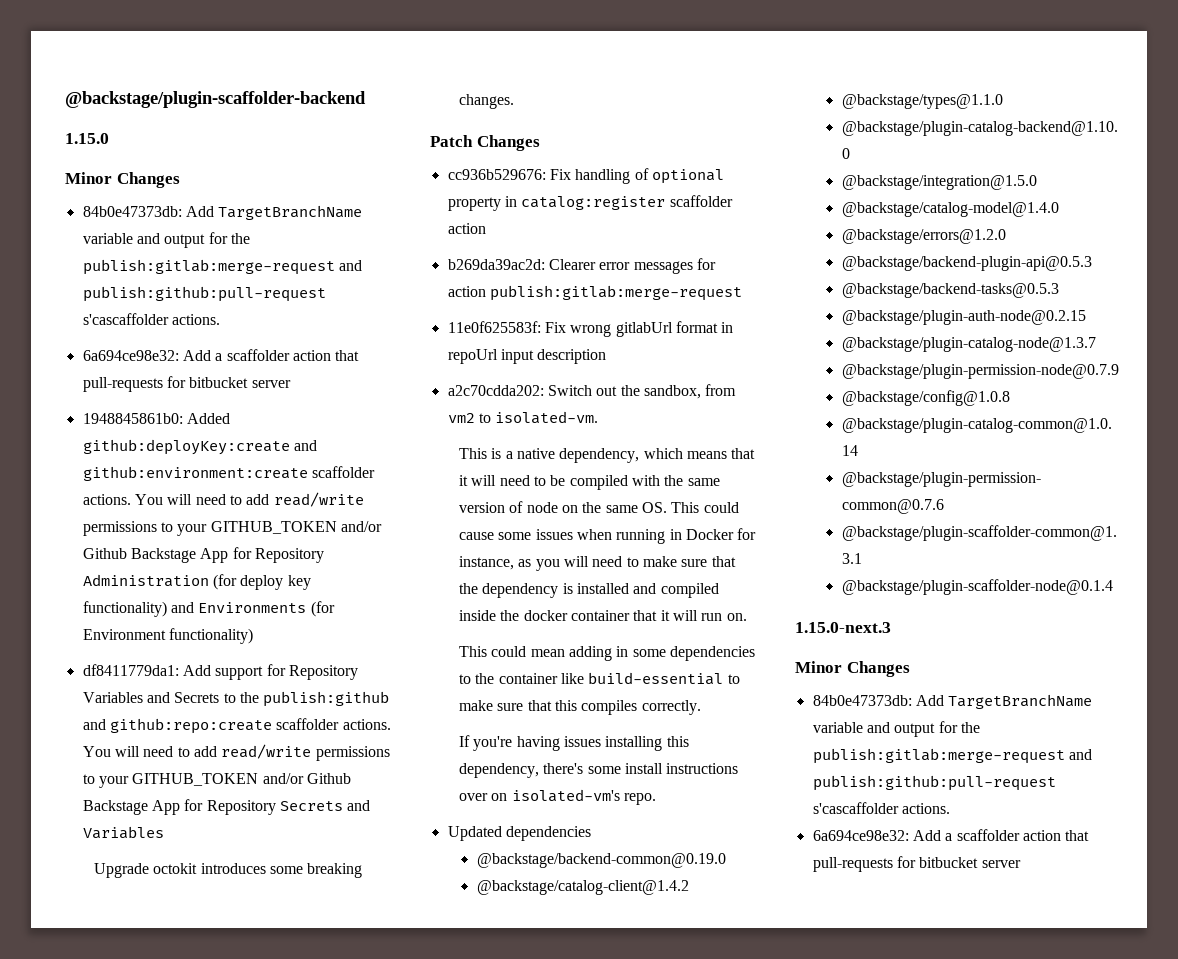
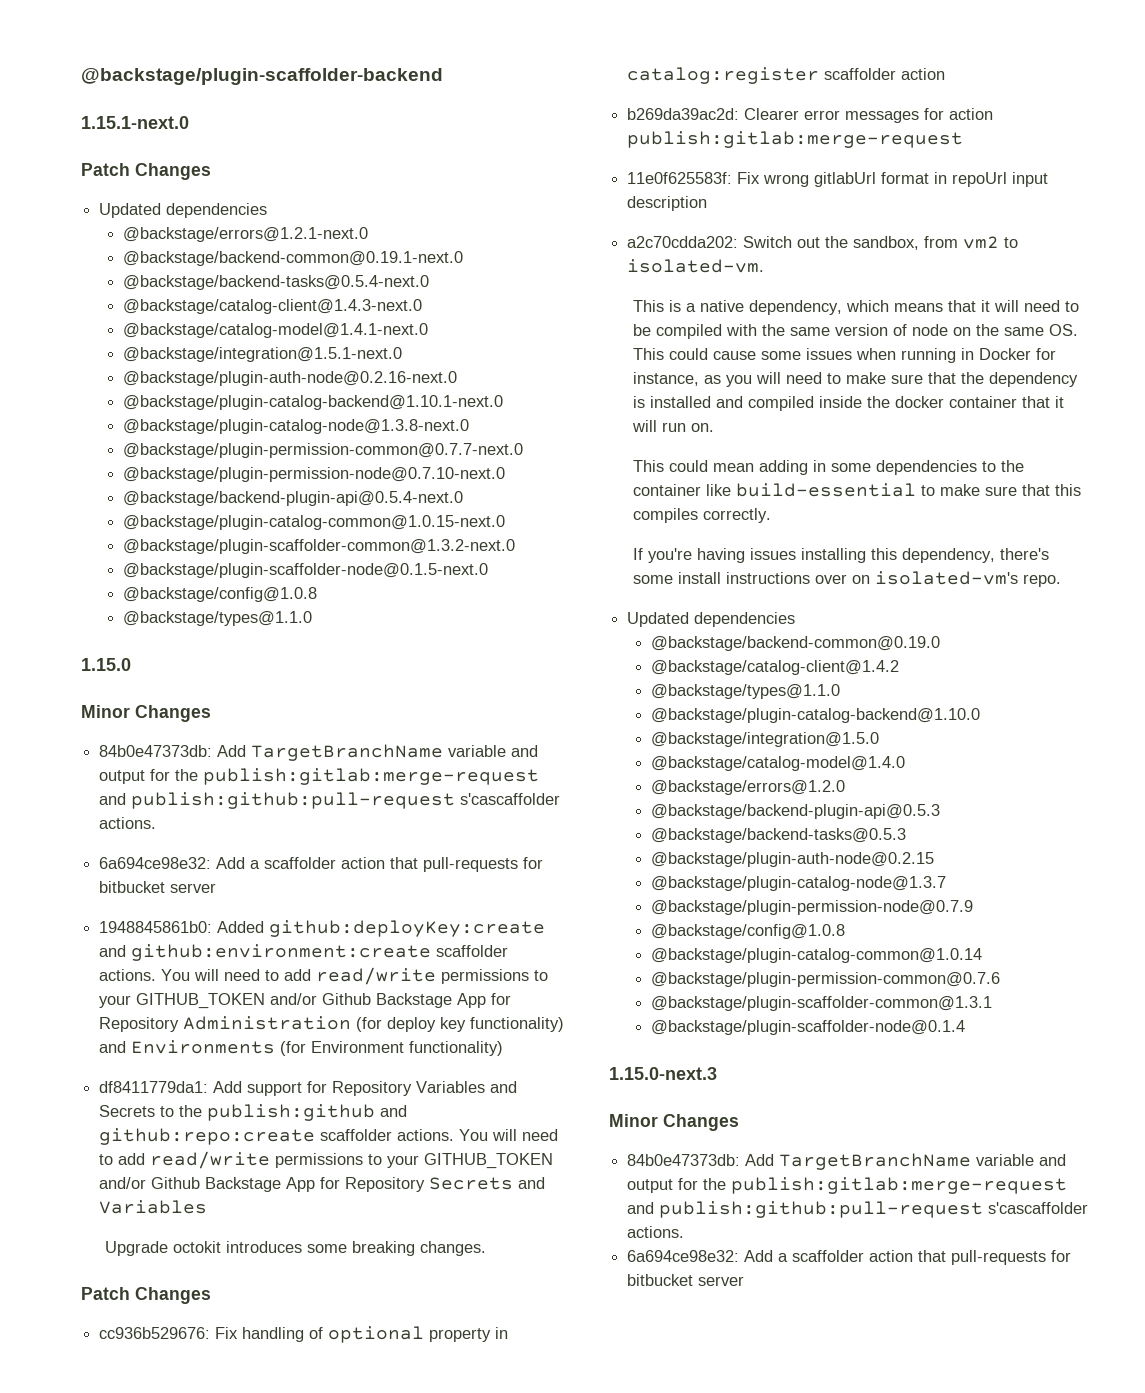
+ 1.15.1-next.0
+ Patch Changes
+ Updated dependencies
+ @backstage/errors@1.2.1-next.0
+ @backstage/backend-common@0.19.1-next.0
+ @backstage/backend-tasks@0.5.4-next.0
+ @backstage/catalog-client@1.4.3-next.0
+ @backstage/catalog-model@1.4.1-next.0
+ @backstage/integration@1.5.1-next.0
+ @backstage/plugin-auth-node@0.2.16-next.0
+ @backstage/plugin-catalog-backend@1.10.1-next.0
+ @backstage/plugin-catalog-node@1.3.8-next.0
+ @backstage/plugin-permission-common@0.7.7-next.0
+ @backstage/plugin-permission-node@0.7.10-next.0
+ @backstage/backend-plugin-api@0.5.4-next.0
+ @backstage/plugin-catalog-common@1.0.15-next.0
+ @backstage/plugin-scaffolder-common@1.3.2-next.0
+ @backstage/plugin-scaffolder-node@0.1.5-next.0
+ @backstage/config@1.0.8
+ @backstage/types@1.1.0

